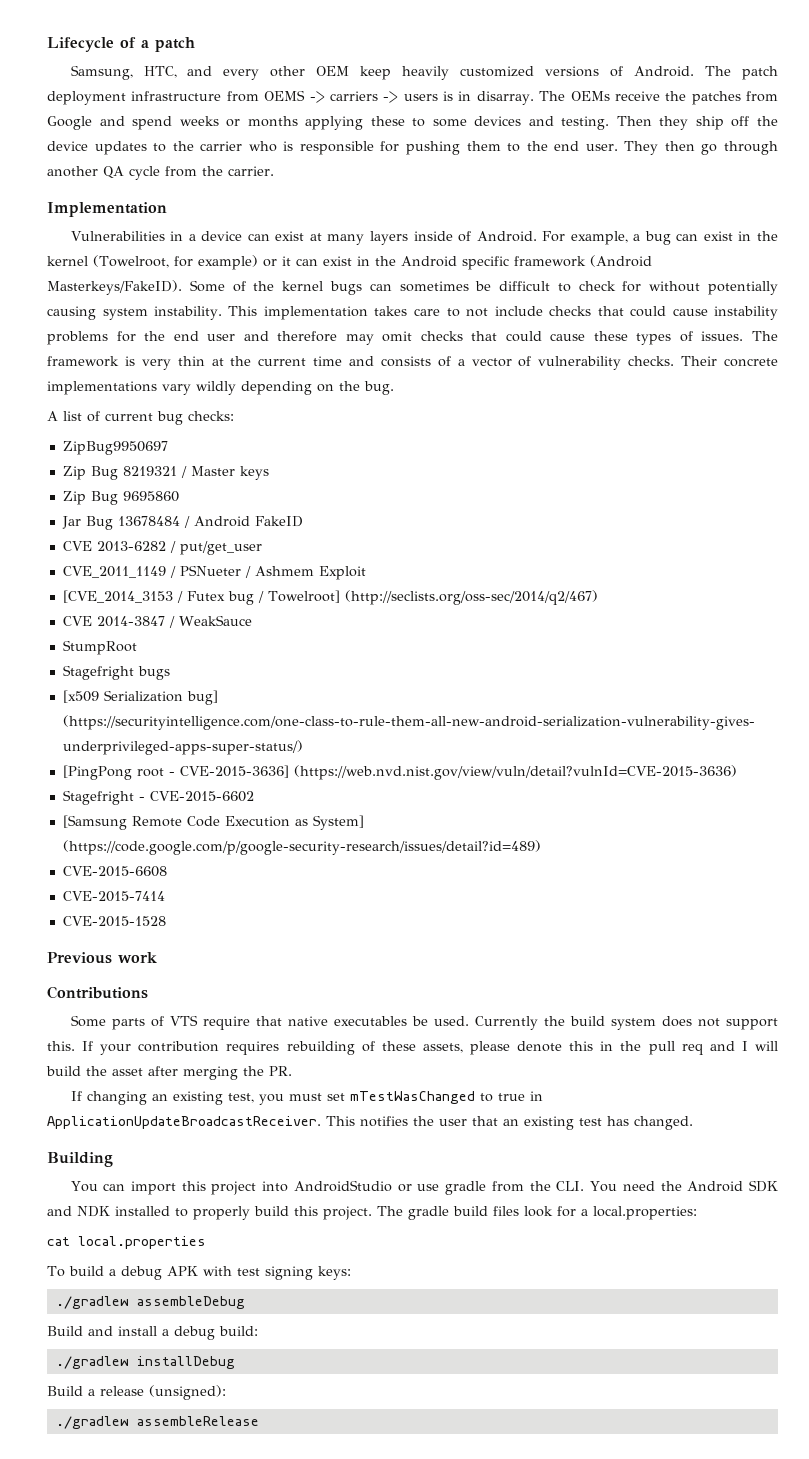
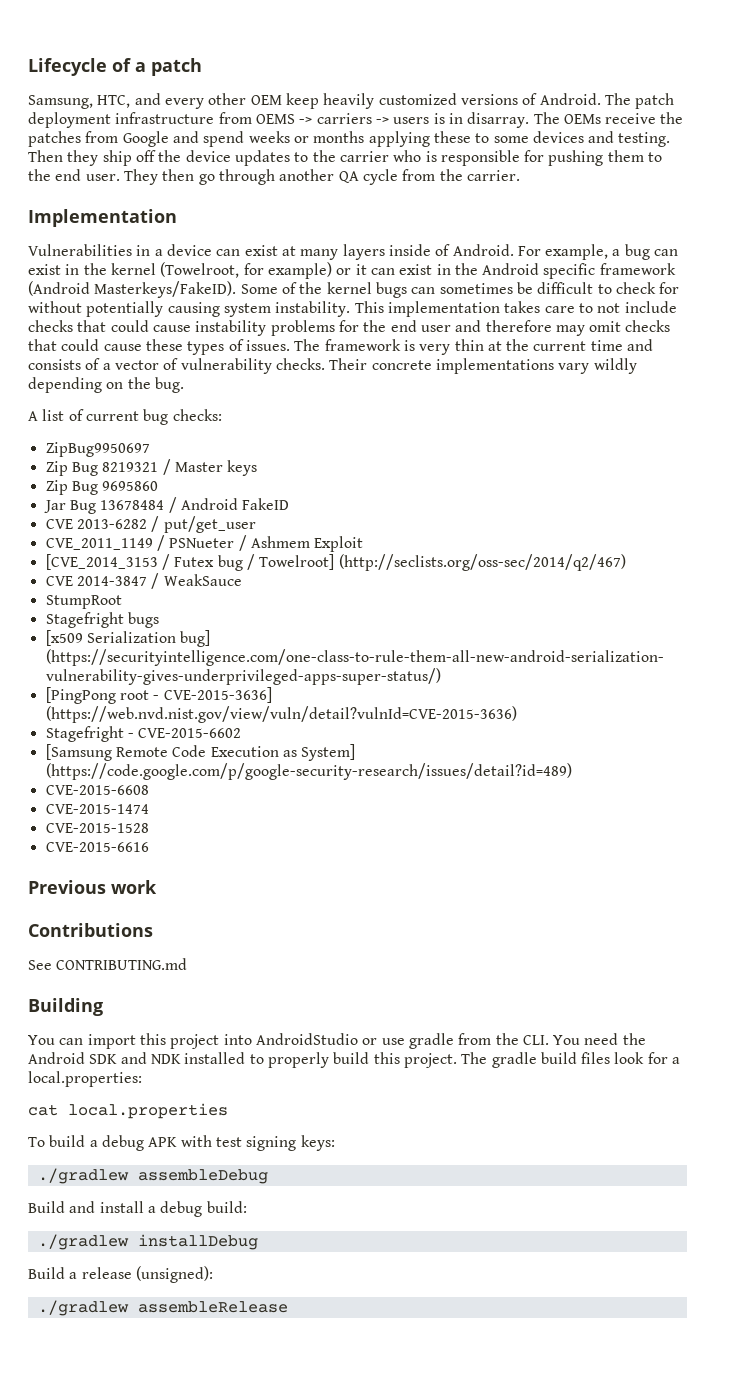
- CVE-2015-7414
+ CVE-2015-1474
+ CVE-2015-6616
- Some parts of VTS require that native executables be used. Currently the build system does not support this. If your contribution requires rebuilding of these assets, please denote this in the pull req and I will build the asset after merging the PR.
- If changing an existing test, you must set mTestWasChanged to true in ApplicationUpdateBroadcastReceiver. This notifies the user that an existing test has changed.
+ See CONTRIBUTING.md

